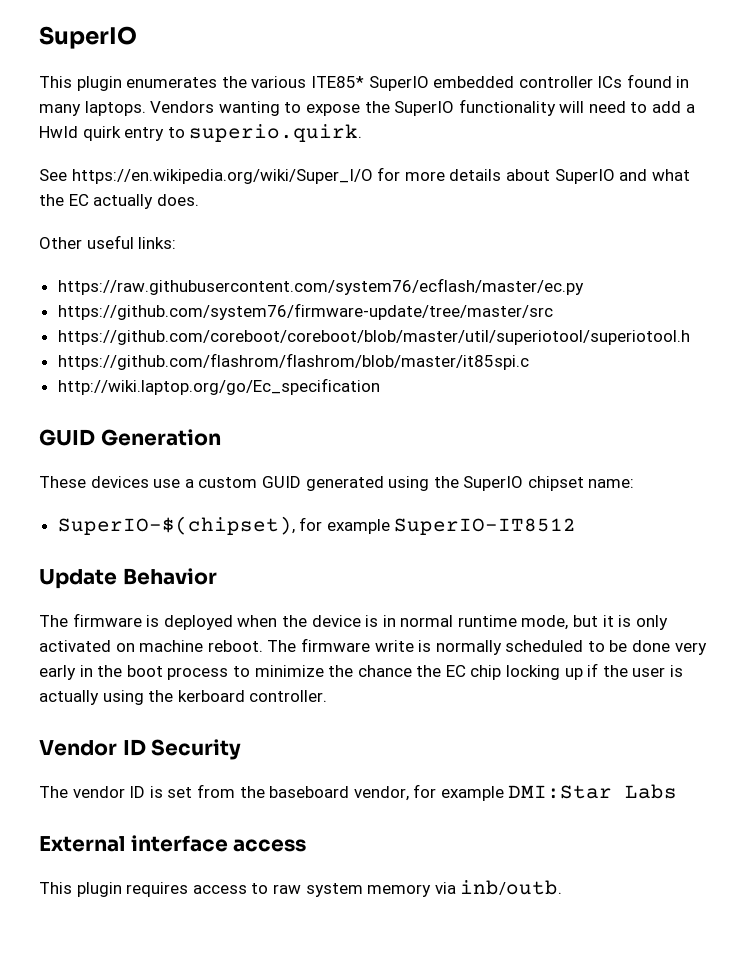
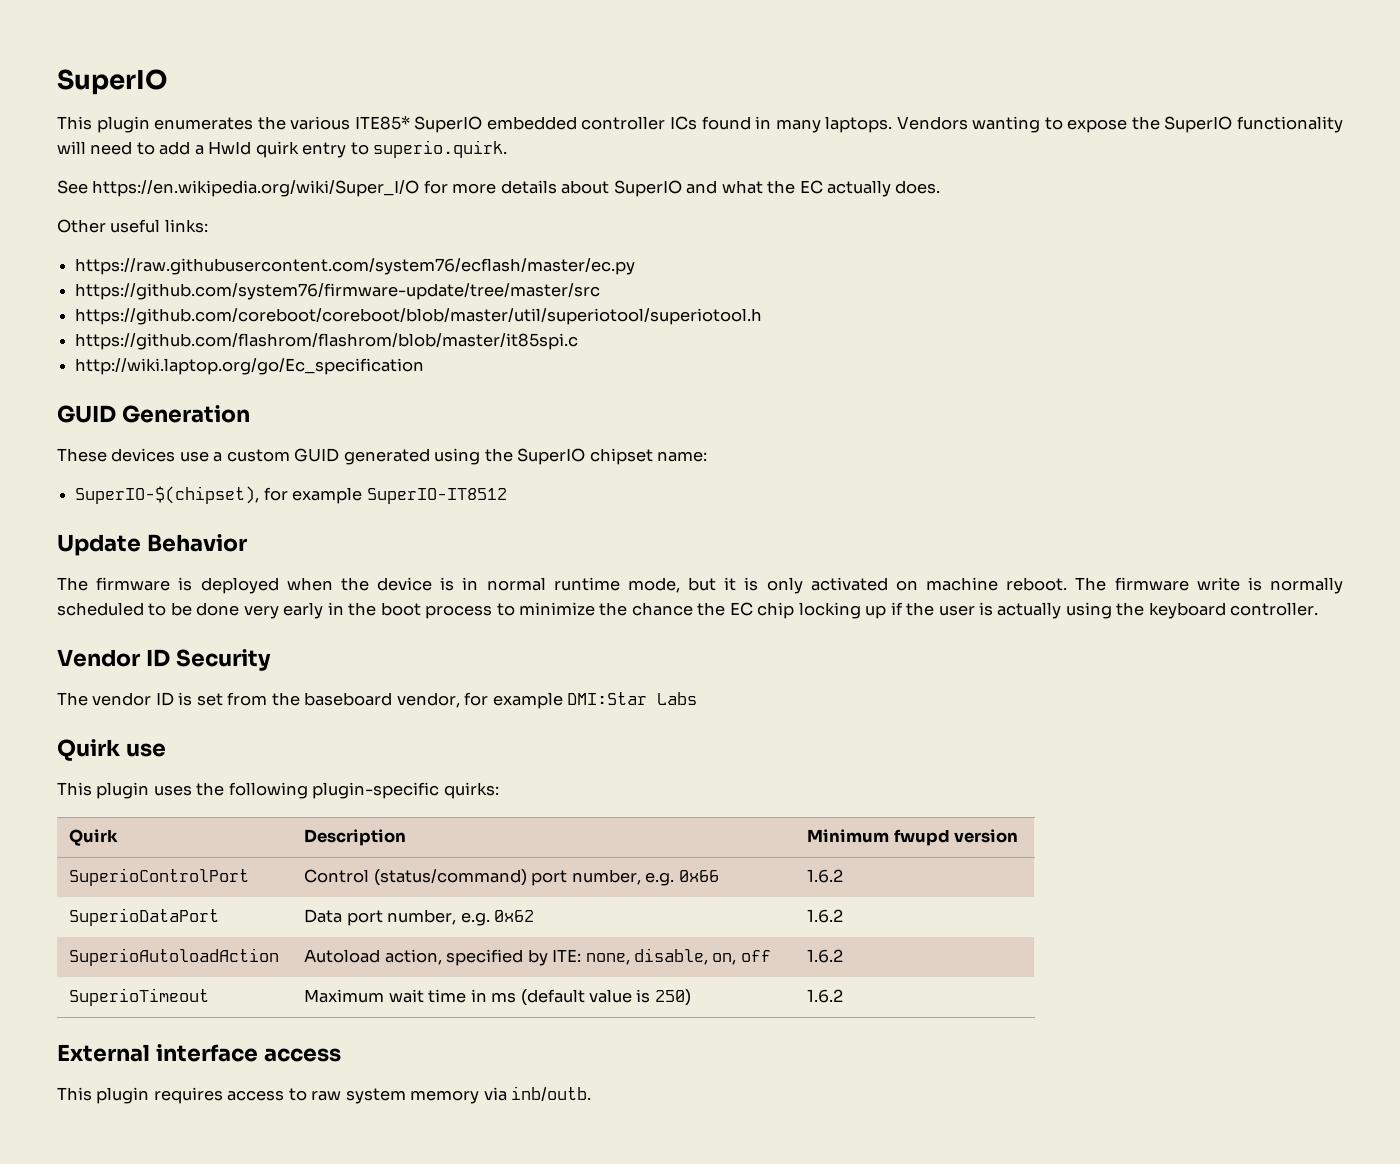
- The firmware write is normally scheduled to be done very early in the boot process to minimize the chance the EC chip locking up if the user is actually using the kerboard controller.
+ The firmware write is normally scheduled to be done very early in the boot process to minimize the chance the EC chip locking up if the user is actually using the keyboard controller.
+ Quirk use
+ This plugin uses the following plugin-specific quirks:
+ Quirk | Description | Minimum fwupd version
+ SuperioControlPort | Control (status/command) port number, e.g. 0x66 | 1.6.2
+ SuperioDataPort | Data port number, e.g. 0x62 | 1.6.2
+ SuperioAutoloadAction | Autoload action, specified by ITE: none, disable, on, off | 1.6.2
+ SuperioTimeout | Maximum wait time in ms (default value is 250) | 1.6.2

